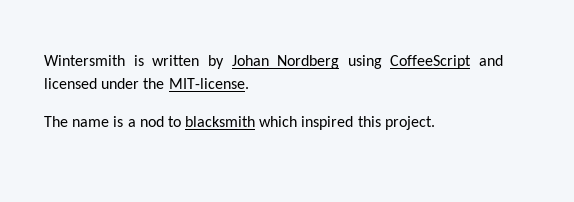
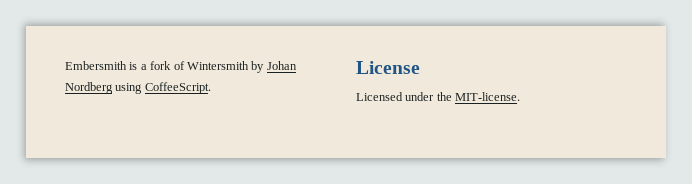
- Wintersmith is written by Johan Nordberg using CoffeeScript and licensed under the MIT-license.
+ Embersmith is a fork of Wintersmith by Johan Nordberg using CoffeeScript.
+ License
+ Licensed under the MIT-license.
- The name is a nod to blacksmith which inspired this project.

